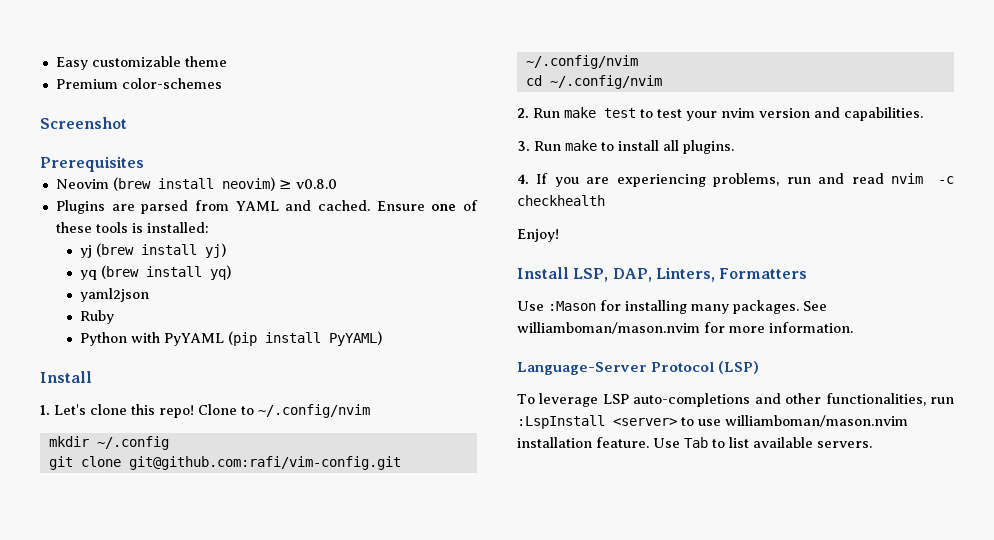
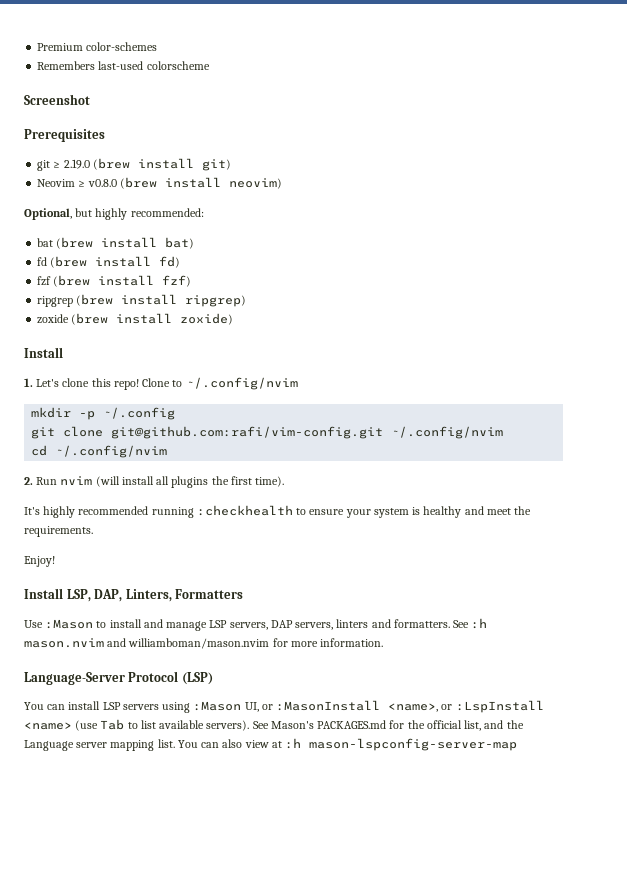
- Easy customizable theme
+ Remembers last-used colorscheme
+ git ≥ 2.19.0 (brew install git)
- Neovim (brew install neovim) ≥ v0.8.0
- Plugins are parsed from YAML and cached. Ensure one of these tools is installed:
- yj (brew install yj)
- yq (brew install yq)
- yaml2json
- Ruby
- Python with PyYAML (pip install PyYAML)
+ Neovim ≥ v0.8.0 (brew install neovim)
+ Optional, but highly recommended:
+ bat (brew install bat)
+ fd (brew install fd)
+ fzf (brew install fzf)
+ ripgrep (brew install ripgrep)
+ zoxide (brew install zoxide)
- mkdir ~/.config
+ mkdir -p ~/.config
- 2. Run make test to test your nvim version and capabilities.
- 3. Run make to install all plugins.
- 4. If you are experiencing problems, run and read nvim -c checkhealth
+ 2. Run nvim (will install all plugins the first time).
+ It's highly recommended running :checkhealth to ensure your system is healthy and meet the requirements.
- Use :Mason for installing many packages. See williamboman/mason.nvim for more information.
+ Use :Mason to install and manage LSP servers, DAP servers, linters and formatters. See :h mason.nvim and williamboman/mason.nvim for more information.
- To leverage LSP auto-completions and other functionalities, run :LspInstall <server> to use williamboman/mason.nvim installation feature. Use Tab to list available servers.
+ You can install LSP servers using :Mason UI, or :MasonInstall <name>, or :LspInstall <name> (use Tab to list available servers). See Mason's PACKAGES.md for the official list, and the Language server mapping list. You can also view at :h mason-lspconfig-server-map

